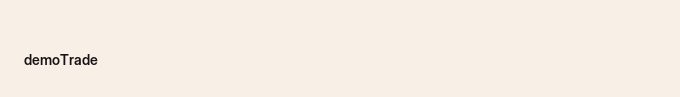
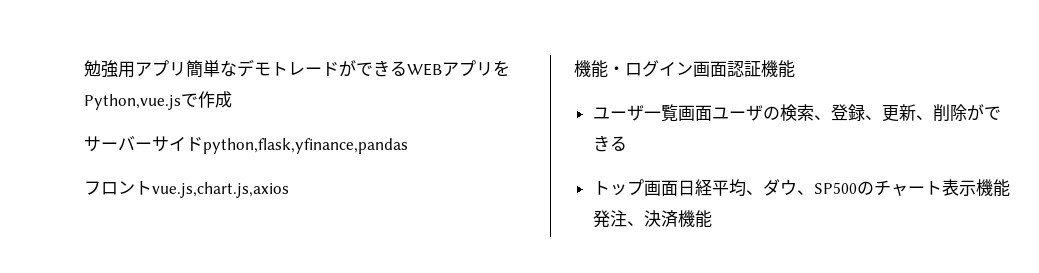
- demoTrade
+ 勉強用アプリ簡単なデモトレードができるWEBアプリをPython,vue.jsで作成
+ サーバーサイドpython,flask,yfinance,pandas
+ フロントvue.js,chart.js,axios
+ 機能・ログイン画面認証機能
+ ユーザ一覧画面ユーザの検索、登録、更新、削除ができる
+ トップ画面日経平均、ダウ、SP500のチャート表示機能発注、決済機能

